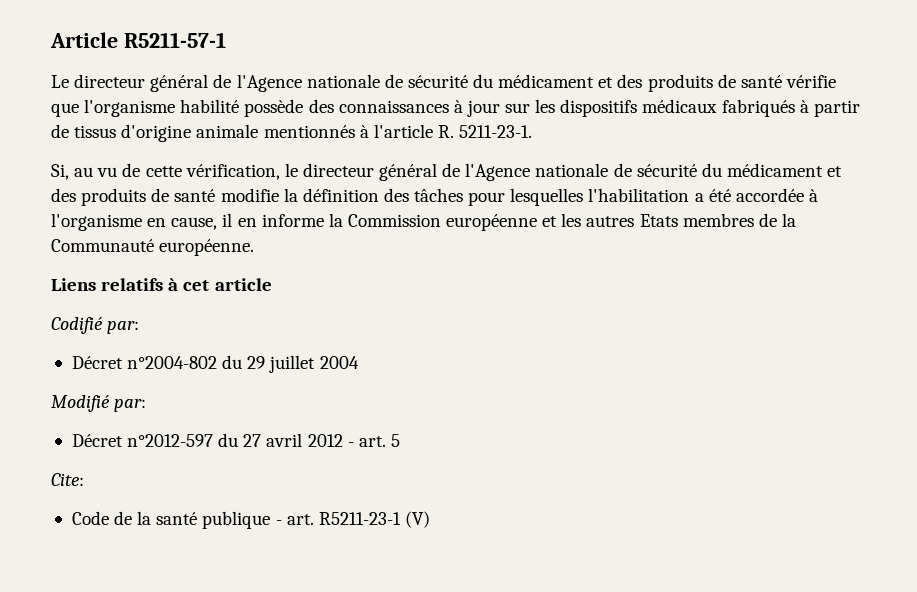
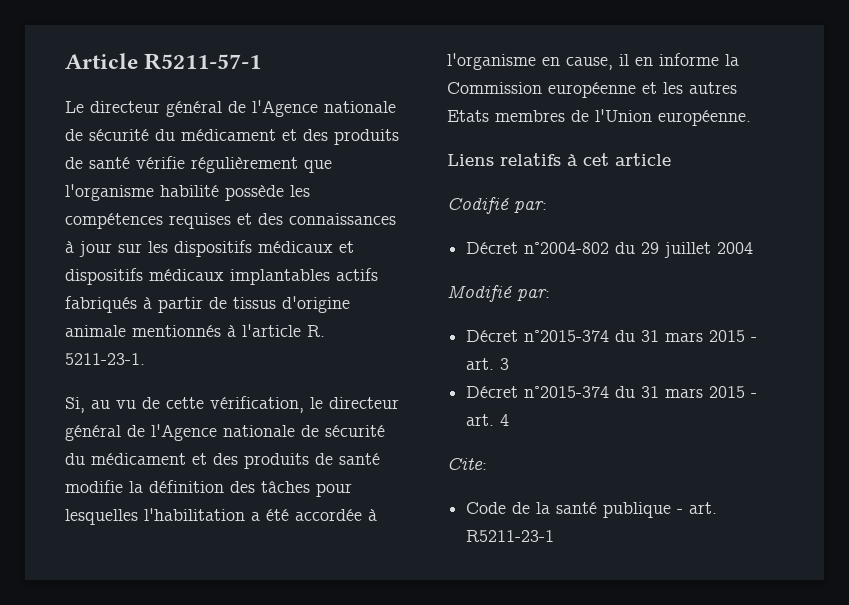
- Le directeur général de l'Agence nationale de sécurité du médicament et des produits de santé vérifie que l'organisme habilité possède des connaissances à jour sur les dispositifs médicaux fabriqués à partir de tissus d'origine animale mentionnés à l'article R. 5211-23-1.
+ Le directeur général de l'Agence nationale de sécurité du médicament et des produits de santé vérifie régulièrement que l'organisme habilité possède les compétences requises et des connaissances à jour sur les dispositifs médicaux et dispositifs médicaux implantables actifs fabriqués à partir de tissus d'origine animale mentionnés à l'article R. 5211-23-1.
- Si, au vu de cette vérification, le directeur général de l'Agence nationale de sécurité du médicament et des produits de santé modifie la définition des tâches pour lesquelles l'habilitation a été accordée à l'organisme en cause, il en informe la Commission européenne et les autres Etats membres de la Communauté européenne.
+ Si, au vu de cette vérification, le directeur général de l'Agence nationale de sécurité du médicament et des produits de santé modifie la définition des tâches pour lesquelles l'habilitation a été accordée à l'organisme en cause, il en informe la Commission européenne et les autres Etats membres de l'Union européenne.
- Décret n°2012-597 du 27 avril 2012 - art. 5
+ Décret n°2015-374 du 31 mars 2015 - art. 3
+ Décret n°2015-374 du 31 mars 2015 - art. 4
- Code de la santé publique - art. R5211-23-1 (V)
+ Code de la santé publique - art. R5211-23-1

